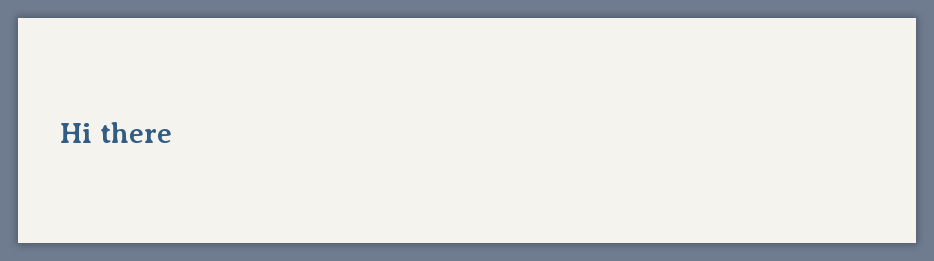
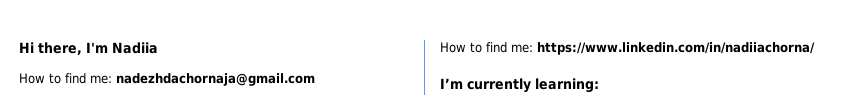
- Hi there
+ Hi there, I'm Nadiia
+ How to find me: nadezhdachornaja@gmail.com
+ How to find me: https://www.linkedin.com/in/nadiiachorna/
+ I’m currently learning:

